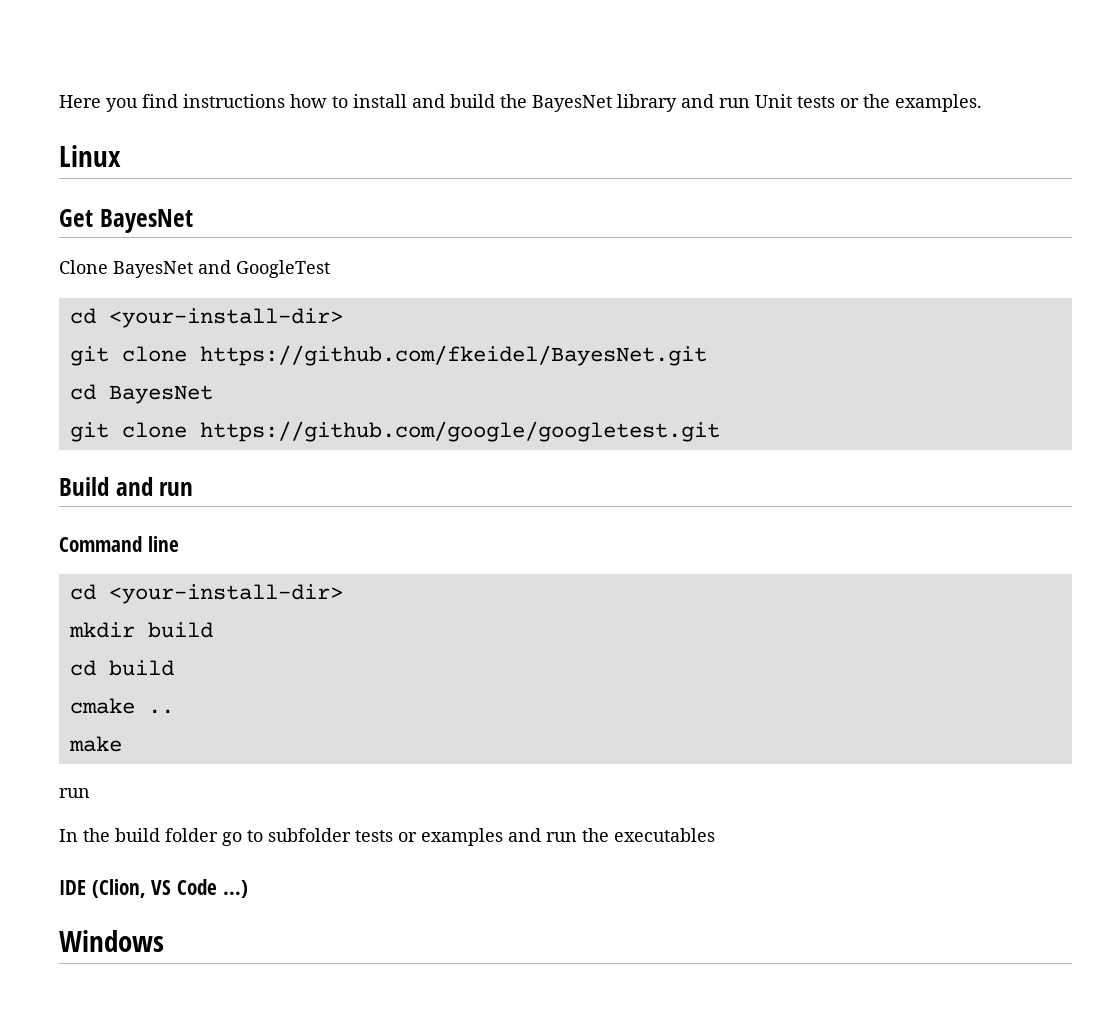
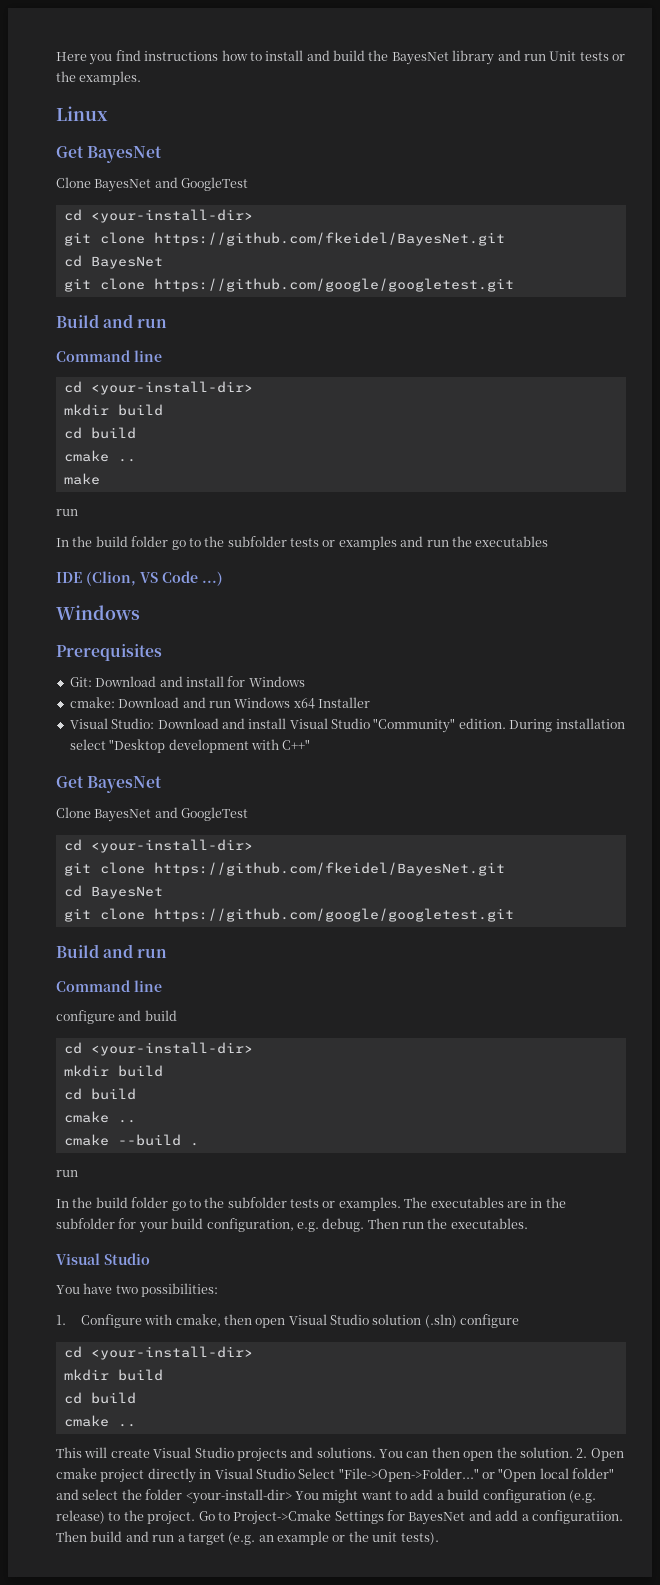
- In the build folder go to subfolder tests or examples and run the executables
+ In the build folder go to the subfolder tests or examples and run the executables
+ Prerequisites
+ Git: Download and install for Windows
+ cmake: Download and run Windows x64 Installer
+ Visual Studio: Download and install Visual Studio "Community" edition. During installation select "Desktop development with C++"
+ Get BayesNet
+ Clone BayesNet and GoogleTest
+ cd <your-install-dir>
+ git clone https://github.com/fkeidel/BayesNet.git
+ cd BayesNet
+ git clone https://github.com/google/googletest.git
+ Build and run
+ Command line
+ configure and build
+ cd <your-install-dir>
+ mkdir build
+ cd build
+ cmake ..
+ cmake --build .
+ run
+ In the build folder go to the subfolder tests or examples. The executables are in the subfolder for your build configuration, e.g. debug. Then run the executables.
+ Visual Studio
+ You have two possibilities:
+ 1. Configure with cmake, then open Visual Studio solution (.sln) configure
+ cd <your-install-dir>
+ mkdir build
+ cd build
+ cmake ..
+ This will create Visual Studio projects and solutions. You can then open the solution. 2. Open cmake project directly in Visual Studio Select "File->Open->Folder..." or "Open local folder" and select the folder <your-install-dir> You might want to add a build configuration (e.g. release) to the project. Go to Project->Cmake Settings for BayesNet and add a configuratiion. Then build and run a target (e.g. an example or the unit tests).

